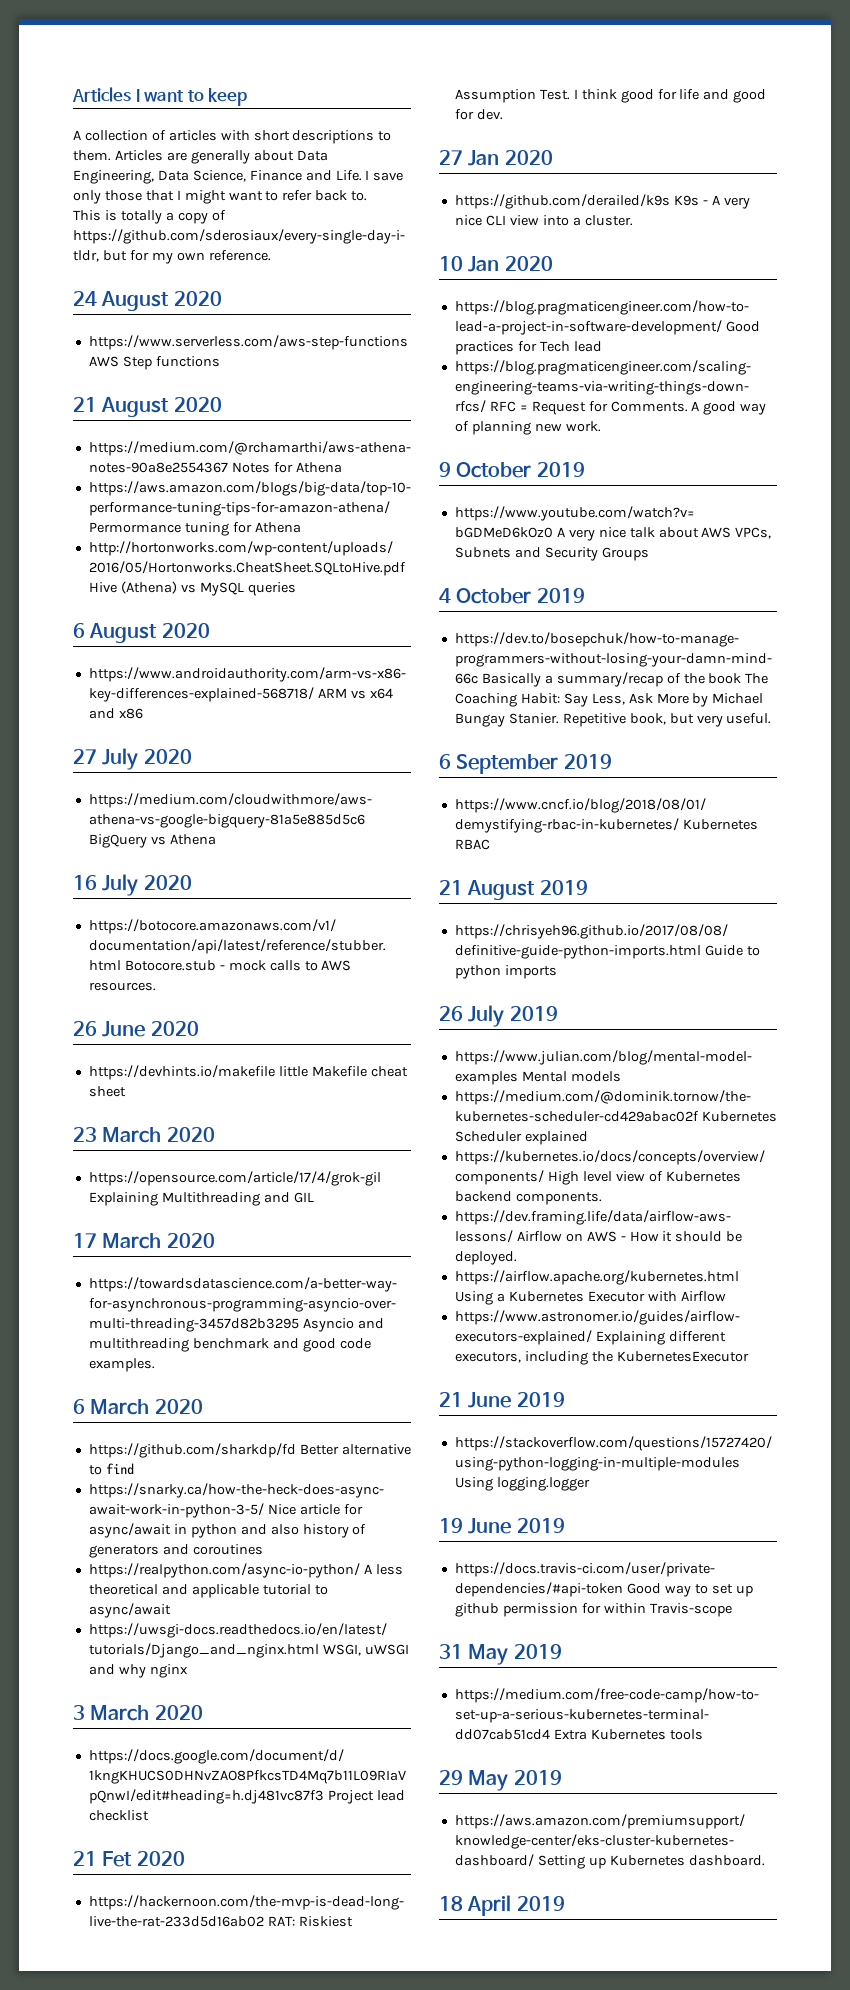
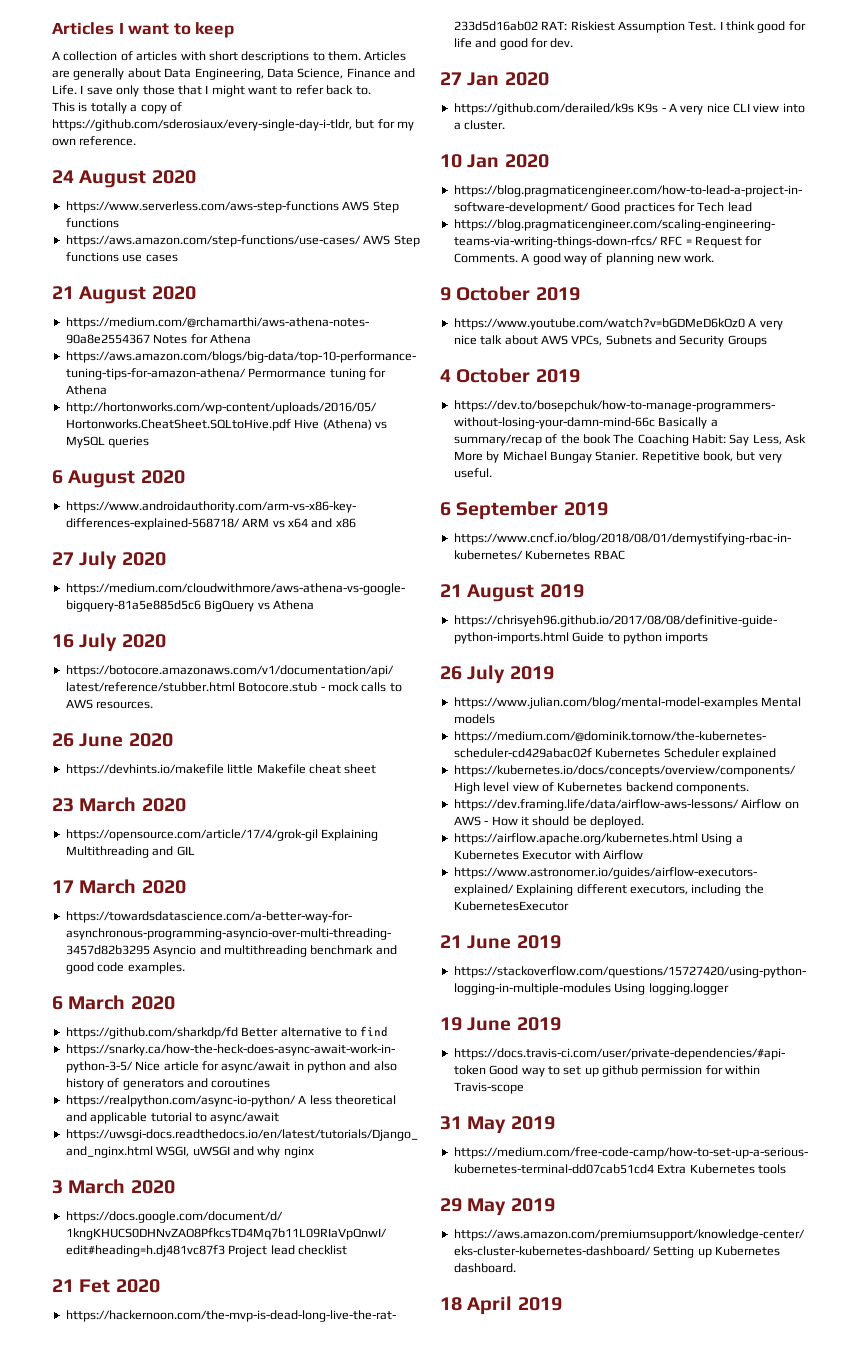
+ https://aws.amazon.com/step-functions/use-cases/ AWS Step functions use cases

